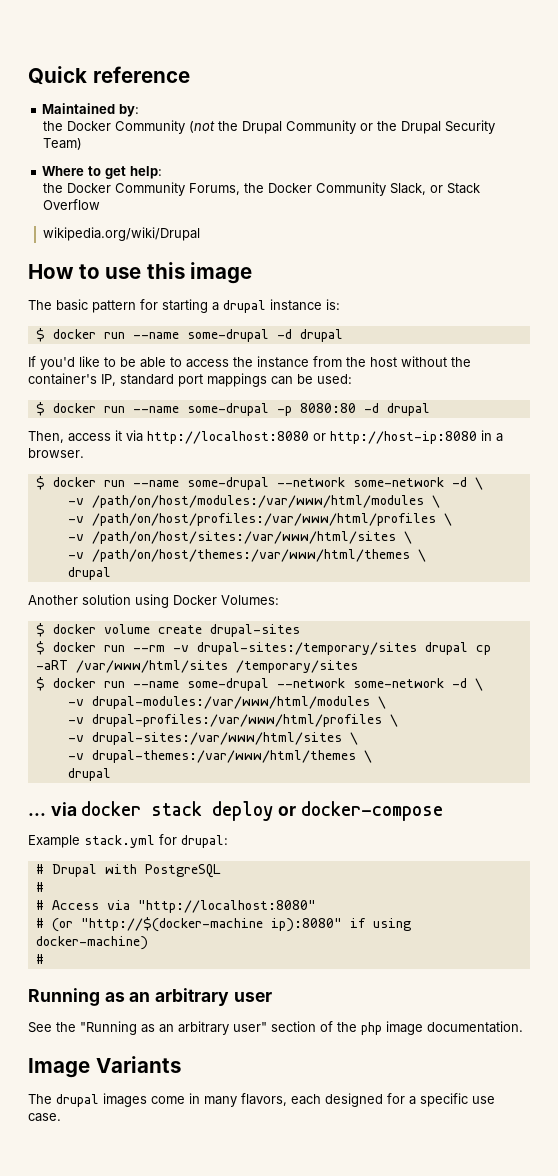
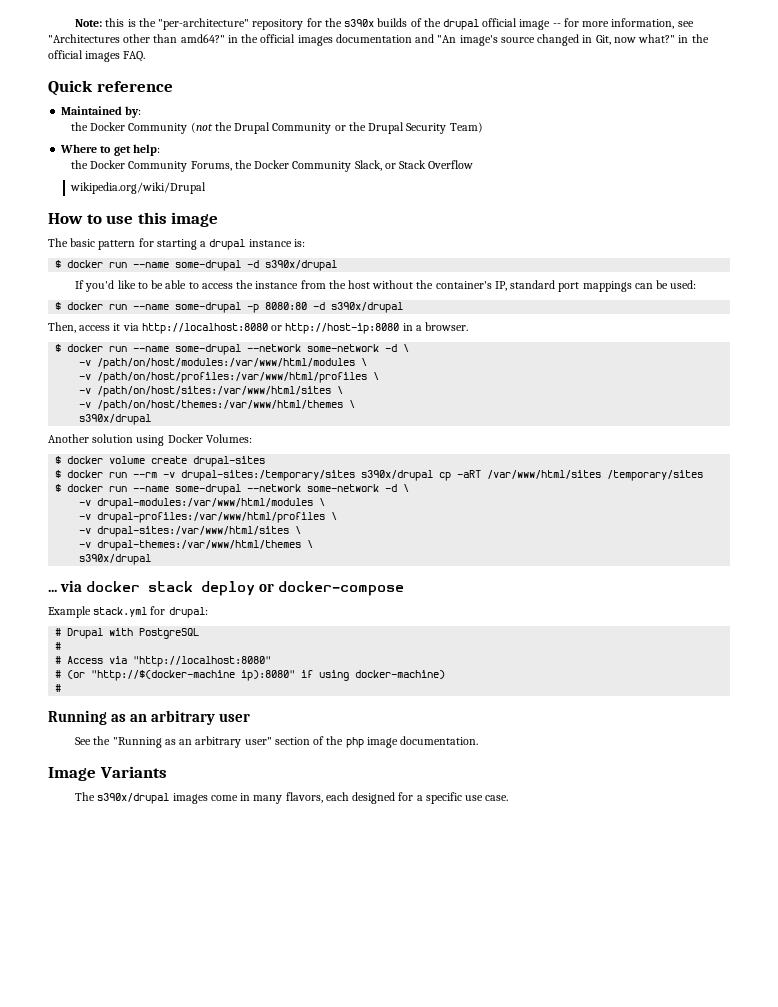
+ Note: this is the "per-architecture" repository for the s390x builds of the drupal official image -- for more information, see "Architectures other than amd64?" in the official images documentation and "An image's source changed in Git, now what?" in the official images FAQ.
- $ docker run --name some-drupal -d drupal
+ $ docker run --name some-drupal -d s390x/drupal
- $ docker run --name some-drupal -p 8080:80 -d drupal
+ $ docker run --name some-drupal -p 8080:80 -d s390x/drupal
  -v /path/on/host/themes:/var/www/html/themes \
- drupal
+ s390x/drupal
- $ docker run --rm -v drupal-sites:/temporary/sites drupal cp -aRT /var/www/html/sites /temporary/sites
+ $ docker run --rm -v drupal-sites:/temporary/sites s390x/drupal cp -aRT /var/www/html/sites /temporary/sites
  -v drupal-themes:/var/www/html/themes \
- drupal
+ s390x/drupal
- The drupal images come in many flavors, each designed for a specific use case.
+ The s390x/drupal images come in many flavors, each designed for a specific use case.

